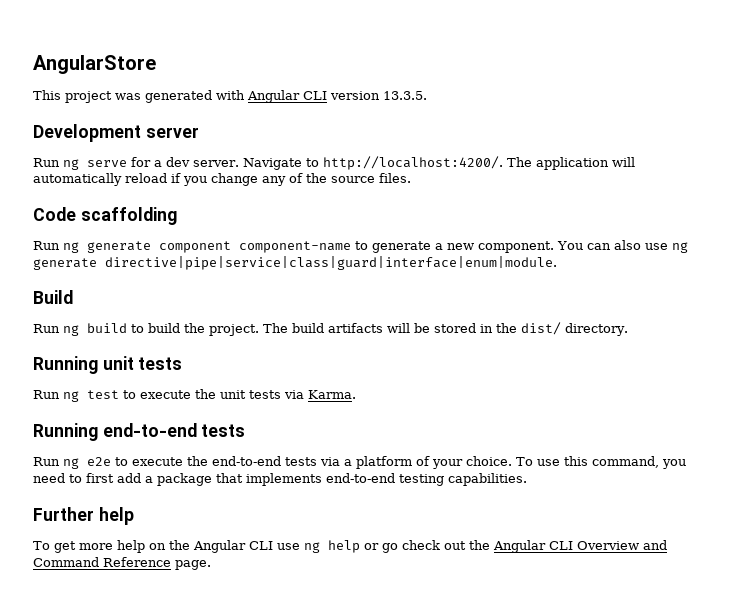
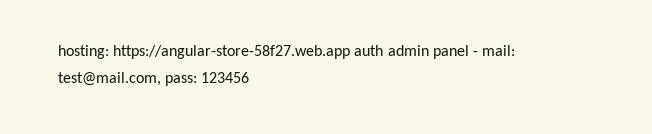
- AngularStore
- This project was generated with Angular CLI version 13.3.5.
- Development server
- Run ng serve for a dev server. Navigate to http://localhost:4200/. The application will automatically reload if you change any of the source files.
- Code scaffolding
- Run ng generate component component-name to generate a new component. You can also use ng generate directive|pipe|service|class|guard|interface|enum|module.
- Build
- Run ng build to build the project. The build artifacts will be stored in the dist/ directory.
- Running unit tests
- Run ng test to execute the unit tests via Karma.
- Running end-to-end tests
- Run ng e2e to execute the end-to-end tests via a platform of your choice. To use this command, you need to first add a package that implements end-to-end testing capabilities.
- Further help
- To get more help on the Angular CLI use ng help or go check out the Angular CLI Overview and Command Reference page.
+ hosting: https://angular-store-58f27.web.app auth admin panel - mail: test@mail.com, pass: 123456

